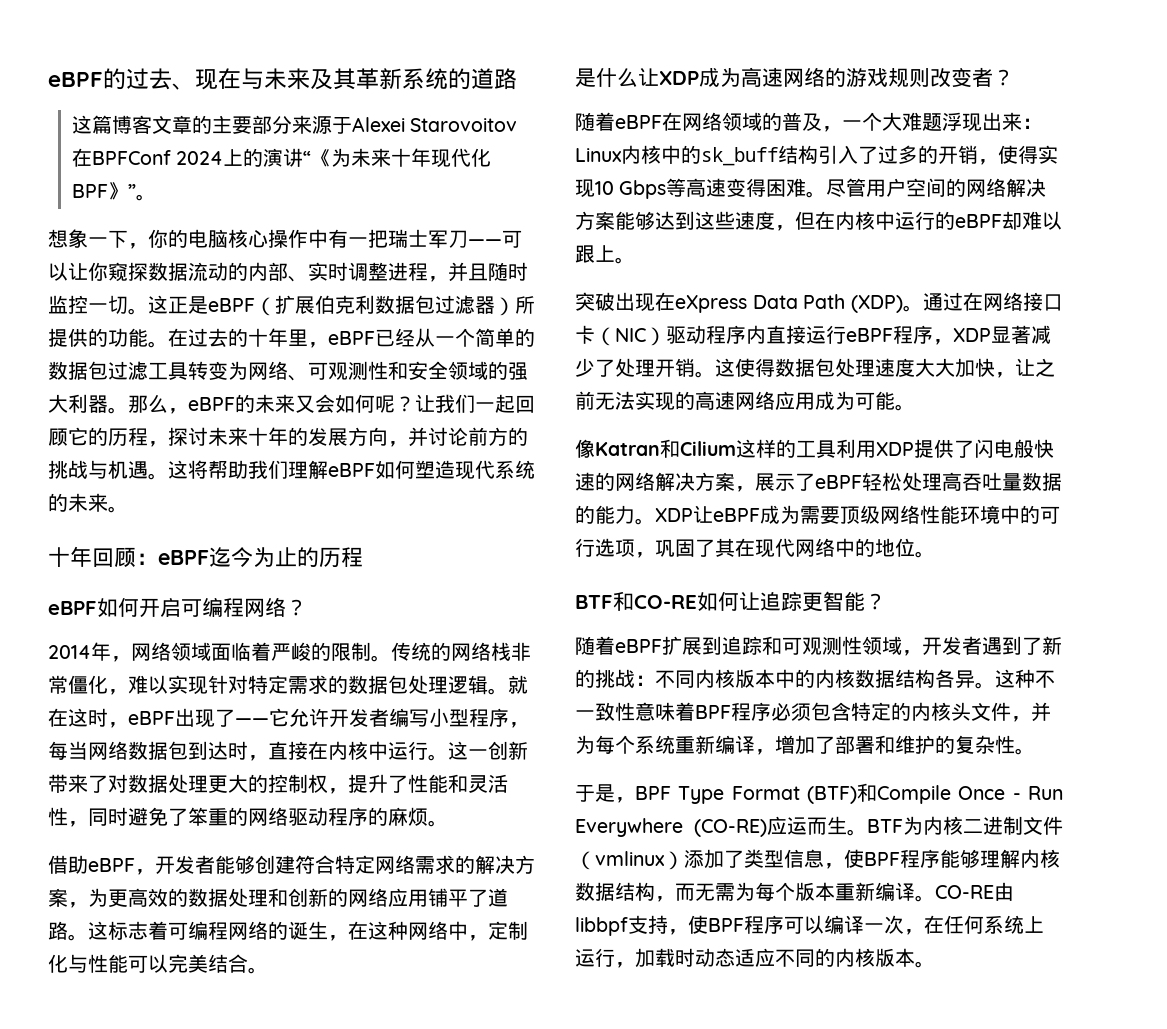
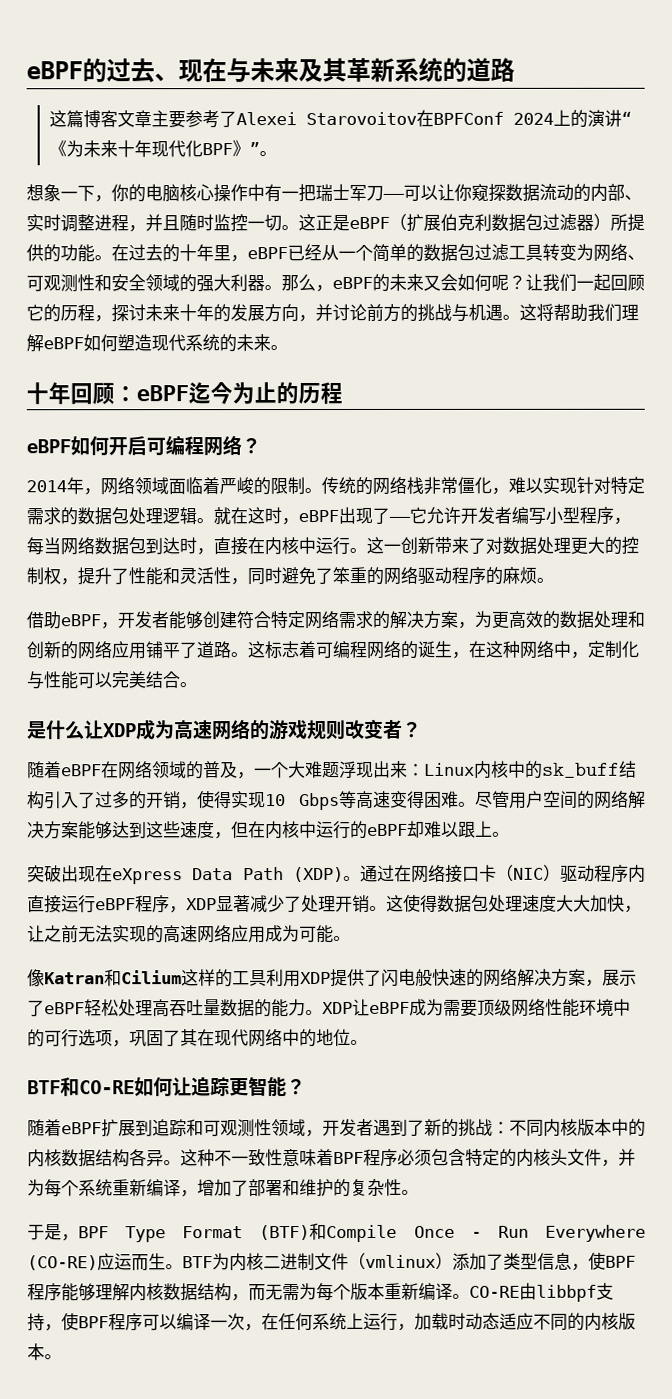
- 这篇博客文章的主要部分来源于Alexei Starovoitov在BPFConf 2024上的演讲“《为未来十年现代化BPF》”。
+ 这篇博客文章主要参考了Alexei Starovoitov在BPFConf 2024上的演讲“《为未来十年现代化BPF》”。

